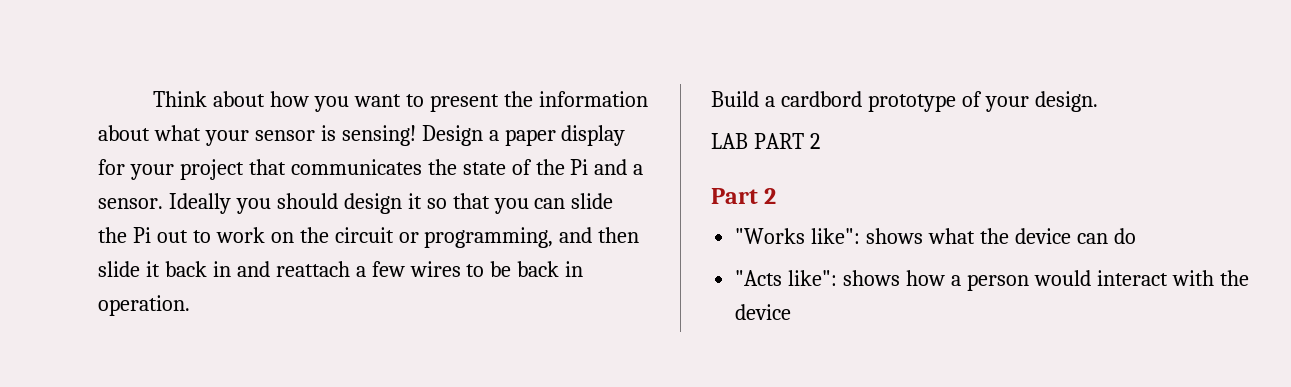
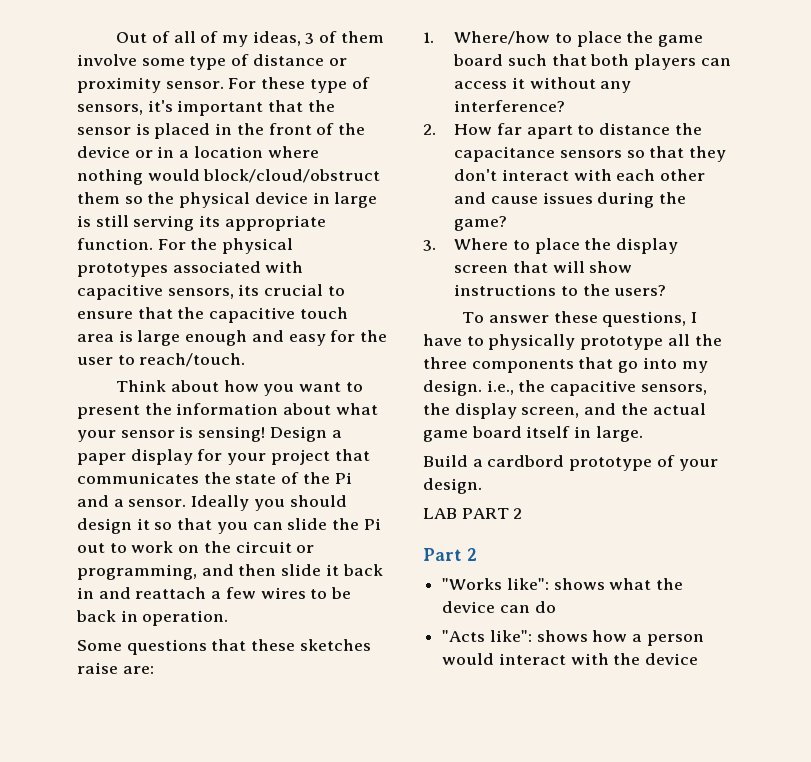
+ Out of all of my ideas, 3 of them involve some type of distance or proximity sensor. For these type of sensors, it's important that the sensor is placed in the front of the device or in a location where nothing would block/cloud/obstruct them so the physical device in large is still serving its appropriate function. For the physical prototypes associated with capacitive sensors, its crucial to ensure that the capacitive touch area is large enough and easy for the user to reach/touch.
+ Some questions that these sketches raise are:
+ 1. Where/how to place the game board such that both players can access it without any interference?
+ 2. How far apart to distance the capacitance sensors so that they don't interact with each other and cause issues during the game?
+ 3. Where to place the display screen that will show instructions to the users?
+ To answer these questions, I have to physically prototype all the three components that go into my design. i.e., the capacitive sensors, the display screen, and the actual game board itself in large.

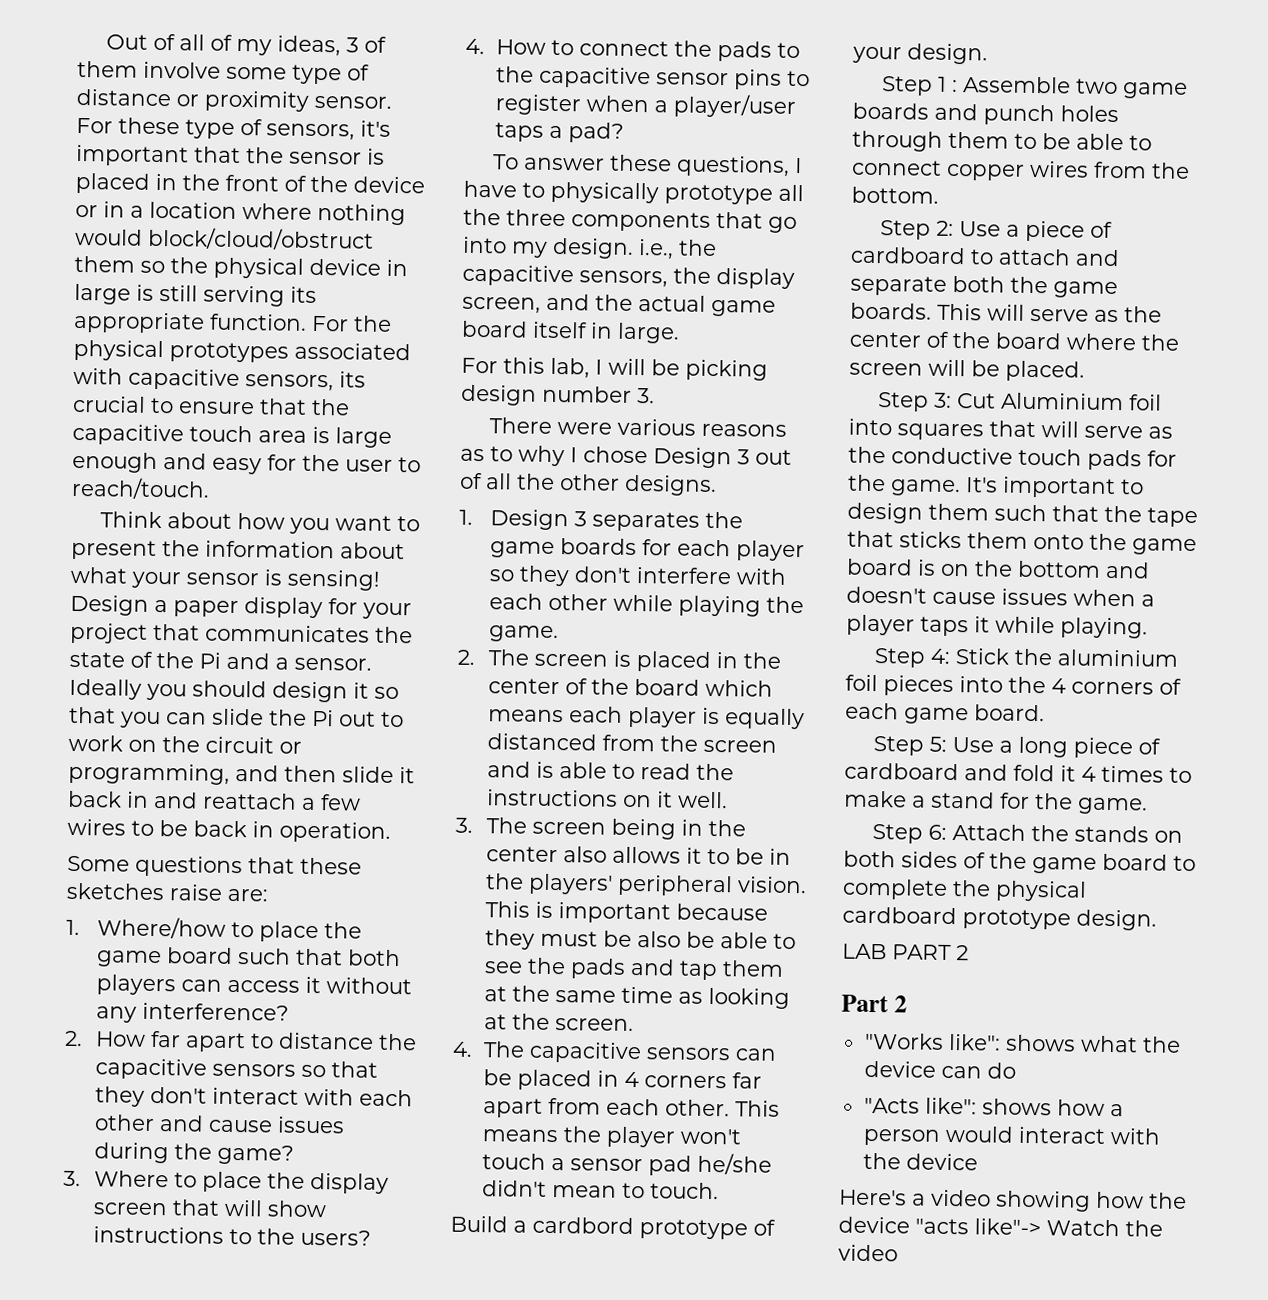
- 2. How far apart to distance the capacitance sensors so that they don't interact with each other and cause issues during the game?
+ 2. How far apart to distance the capacitive sensors so that they don't interact with each other and cause issues during the game?
+ 4. How to connect the pads to the capacitive sensor pins to register when a player/user taps a pad?
+ For this lab, I will be picking design number 3.
+ There were various reasons as to why I chose Design 3 out of all the other designs.
+ 1. Design 3 separates the game boards for each player so they don't interfere with each other while playing the game.
+ 2. The screen is placed in the center of the board which means each player is equally distanced from the screen and is able to read the instructions on it well.
+ 3. The screen being in the center also allows it to be in the players' peripheral vision. This is important because they must be also be able to see the pads and tap them at the same time as looking at the screen.
+ 4. The capacitive sensors can be placed in 4 corners far apart from each other. This means the player won't touch a sensor pad he/she didn't mean to touch.
+ Step 1 : Assemble two game boards and punch holes through them to be able to connect copper wires from the bottom.
+ Step 2: Use a piece of cardboard to attach and separate both the game boards. This will serve as the center of the board where the screen will be placed.
+ Step 3: Cut Aluminium foil into squares that will serve as the conductive touch pads for the game. It's important to design them such that the tape that sticks them onto the game board is on the bottom and doesn't cause issues when a player taps it while playing.
+ Step 4: Stick the aluminium foil pieces into the 4 corners of each game board.
+ Step 5: Use a long piece of cardboard and fold it 4 times to make a stand for the game.
+ Step 6: Attach the stands on both sides of the game board to complete the physical cardboard prototype design.
+ Here's a video showing how the device "acts like"-> Watch the video

